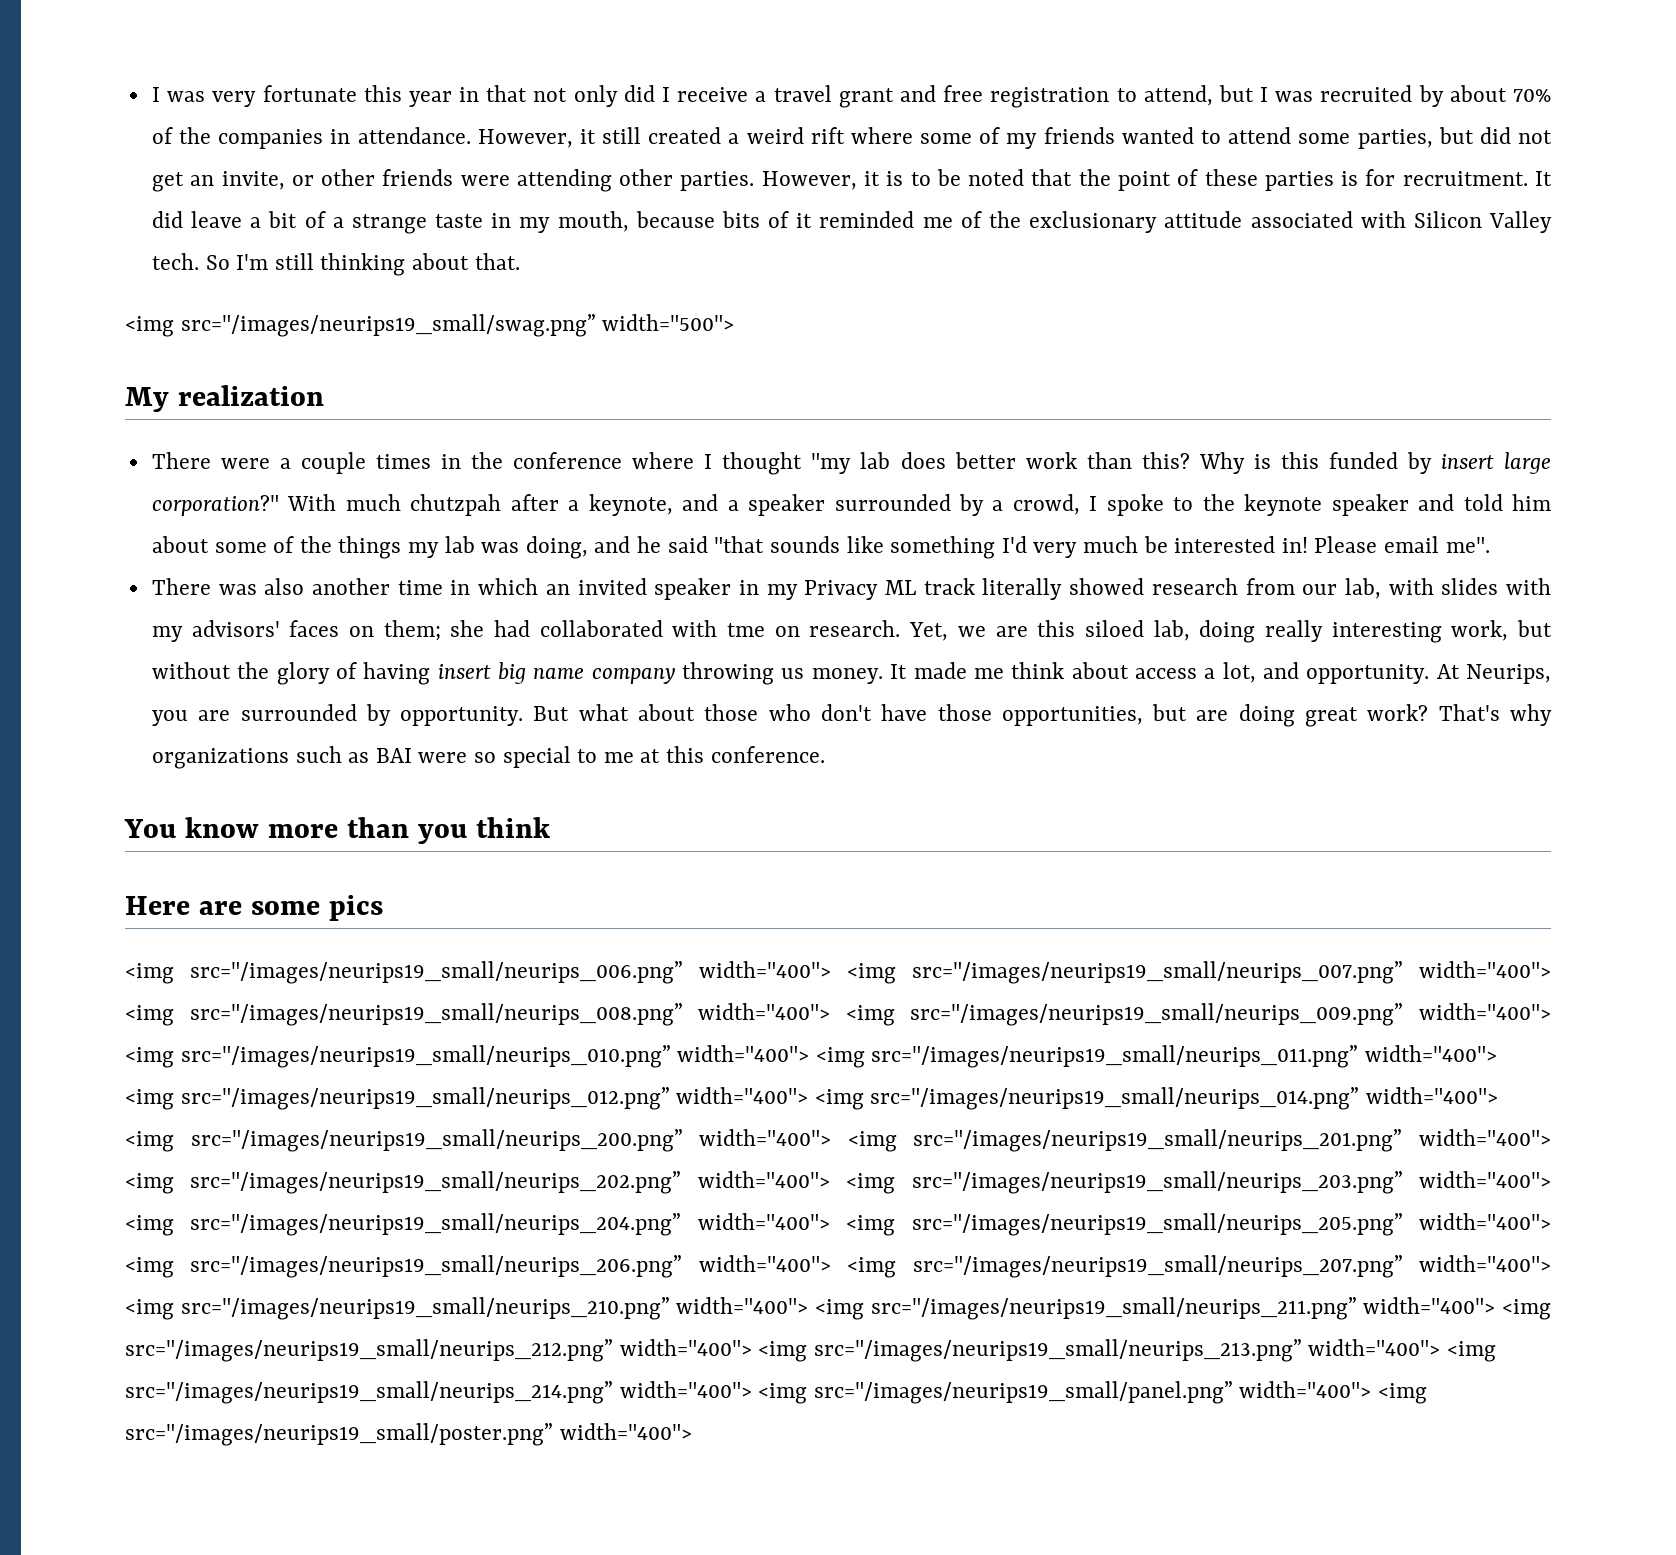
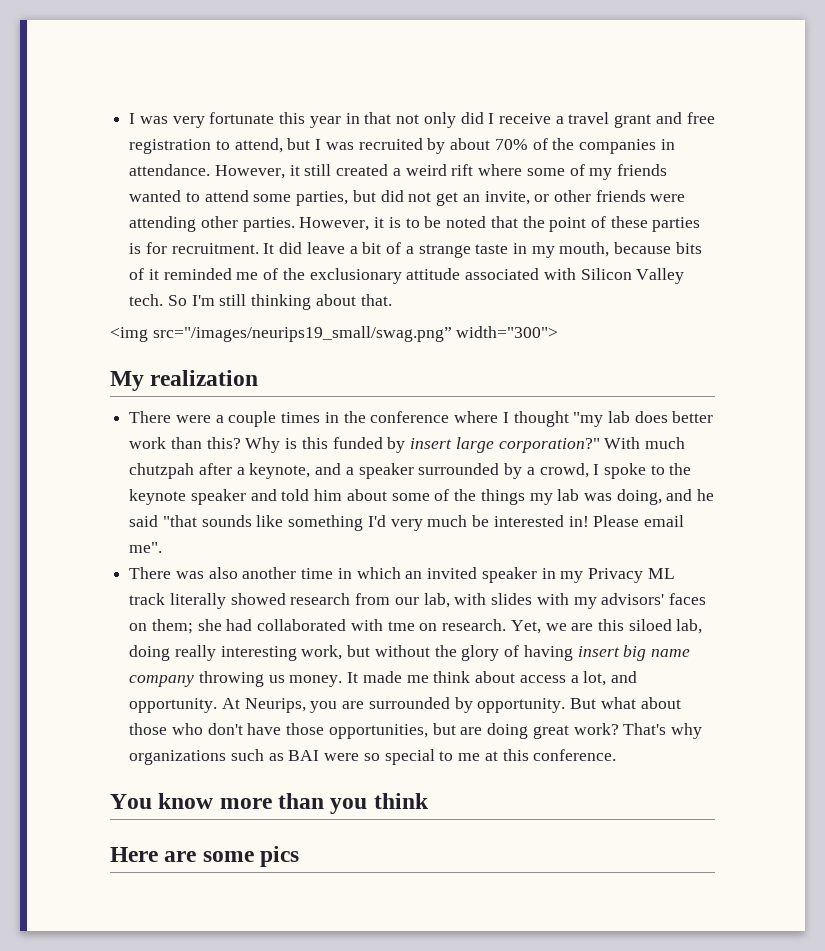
- <img src="/images/neurips19_small/swag.png” width="500">
+ <img src="/images/neurips19_small/swag.png” width="300">
- <img src="/images/neurips19_small/neurips_006.png” width="400"> <img src="/images/neurips19_small/neurips_007.png” width="400"> <img src="/images/neurips19_small/neurips_008.png” width="400"> <img src="/images/neurips19_small/neurips_009.png” width="400"> <img src="/images/neurips19_small/neurips_010.png” width="400"> <img src="/images/neurips19_small/neurips_011.png” width="400"> <img src="/images/neurips19_small/neurips_012.png” width="400"> <img src="/images/neurips19_small/neurips_014.png” width="400"> <img src="/images/neurips19_small/neurips_200.png” width="400"> <img src="/images/neurips19_small/neurips_201.png” width="400"> <img src="/images/neurips19_small/neurips_202.png” width="400"> <img src="/images/neurips19_small/neurips_203.png” width="400"> <img src="/images/neurips19_small/neurips_204.png” width="400"> <img src="/images/neurips19_small/neurips_205.png” width="400"> <img src="/images/neurips19_small/neurips_206.png” width="400"> <img src="/images/neurips19_small/neurips_207.png” width="400"> <img src="/images/neurips19_small/neurips_210.png” width="400"> <img src="/images/neurips19_small/neurips_211.png” width="400"> <img src="/images/neurips19_small/neurips_212.png” width="400"> <img src="/images/neurips19_small/neurips_213.png” width="400"> <img src="/images/neurips19_small/neurips_214.png” width="400"> <img src="/images/neurips19_small/panel.png” width="400"> <img src="/images/neurips19_small/poster.png” width="400">

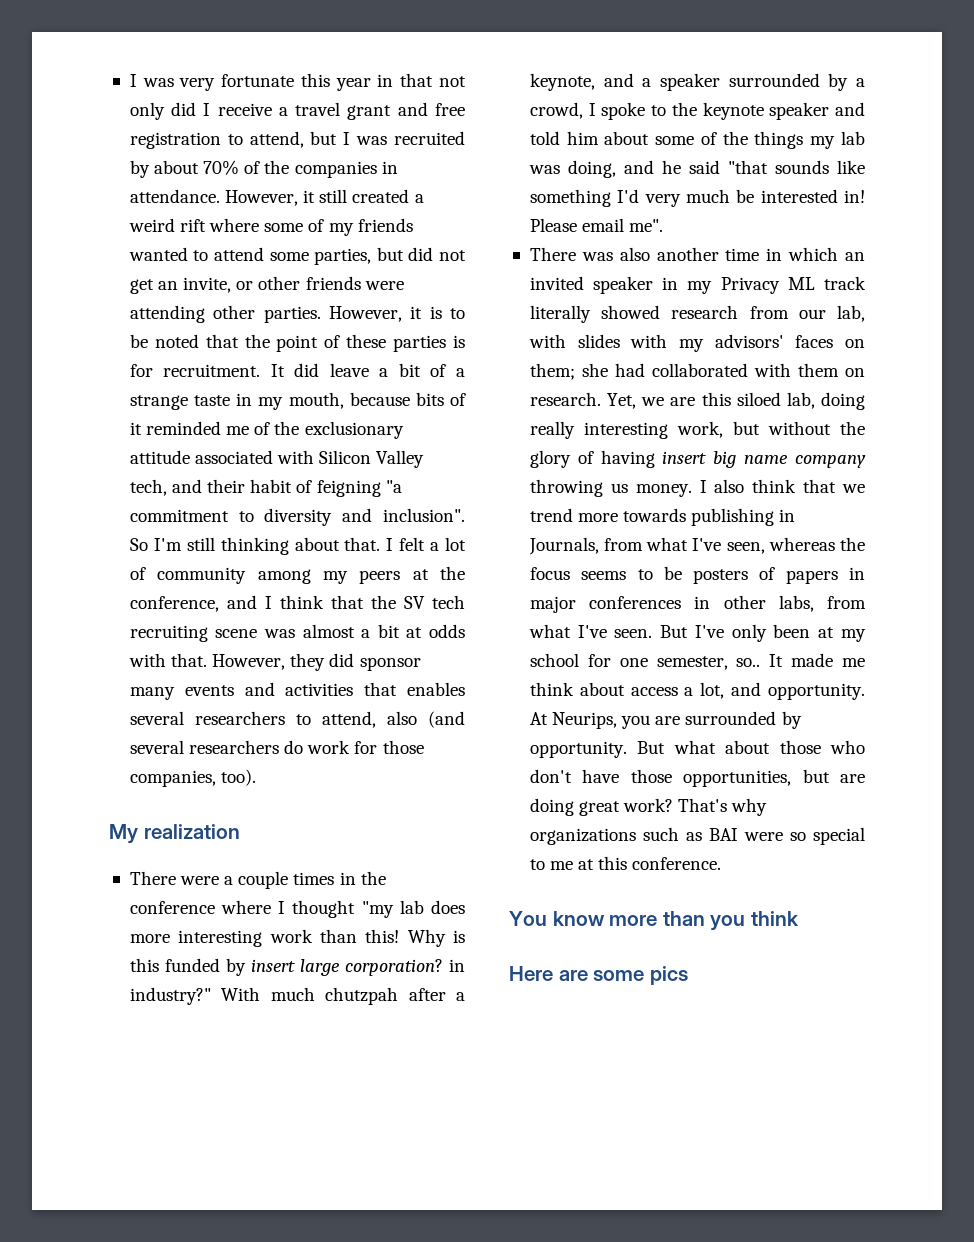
- It did leave a bit of a strange taste in my mouth, because bits of it reminded me of the exclusionary attitude associated with Silicon Valley tech.
+ It did leave a bit of a strange taste in my mouth, because bits of it reminded me of the exclusionary attitude associated with Silicon Valley tech, and their habit of feigning "a commitment to diversity and inclusion".
- So I'm still thinking about that.
- <img src="/images/neurips19_small/swag.png” width="300">
+ So I'm still thinking about that. I felt a lot of community among my peers at the conference, and I think that the SV tech recruiting scene was almost a bit at odds with that. However, they did sponsor many events and activities that enables several researchers to attend, also (and several researchers do work for those companies, too).
- There were a couple times in the conference where I thought "my lab does better work than this?
+ There were a couple times in the conference where I thought "my lab does more interesting work than this!
- Why is this funded by insert large corporation?"
+ Why is this funded by insert large corporation? in industry?"
- There was also another time in which an invited speaker in my Privacy ML track literally showed research from our lab, with slides with my advisors' faces on them; she had collaborated with tme on research.
+ There was also another time in which an invited speaker in my Privacy ML track literally showed research from our lab, with slides with my advisors' faces on them; she had collaborated with them on research.
+ I also think that we trend more towards publishing in Journals, from what I've seen, whereas the focus seems to be posters of papers in major conferences in other labs, from what I've seen. But I've only been at my school for one semester, so..

